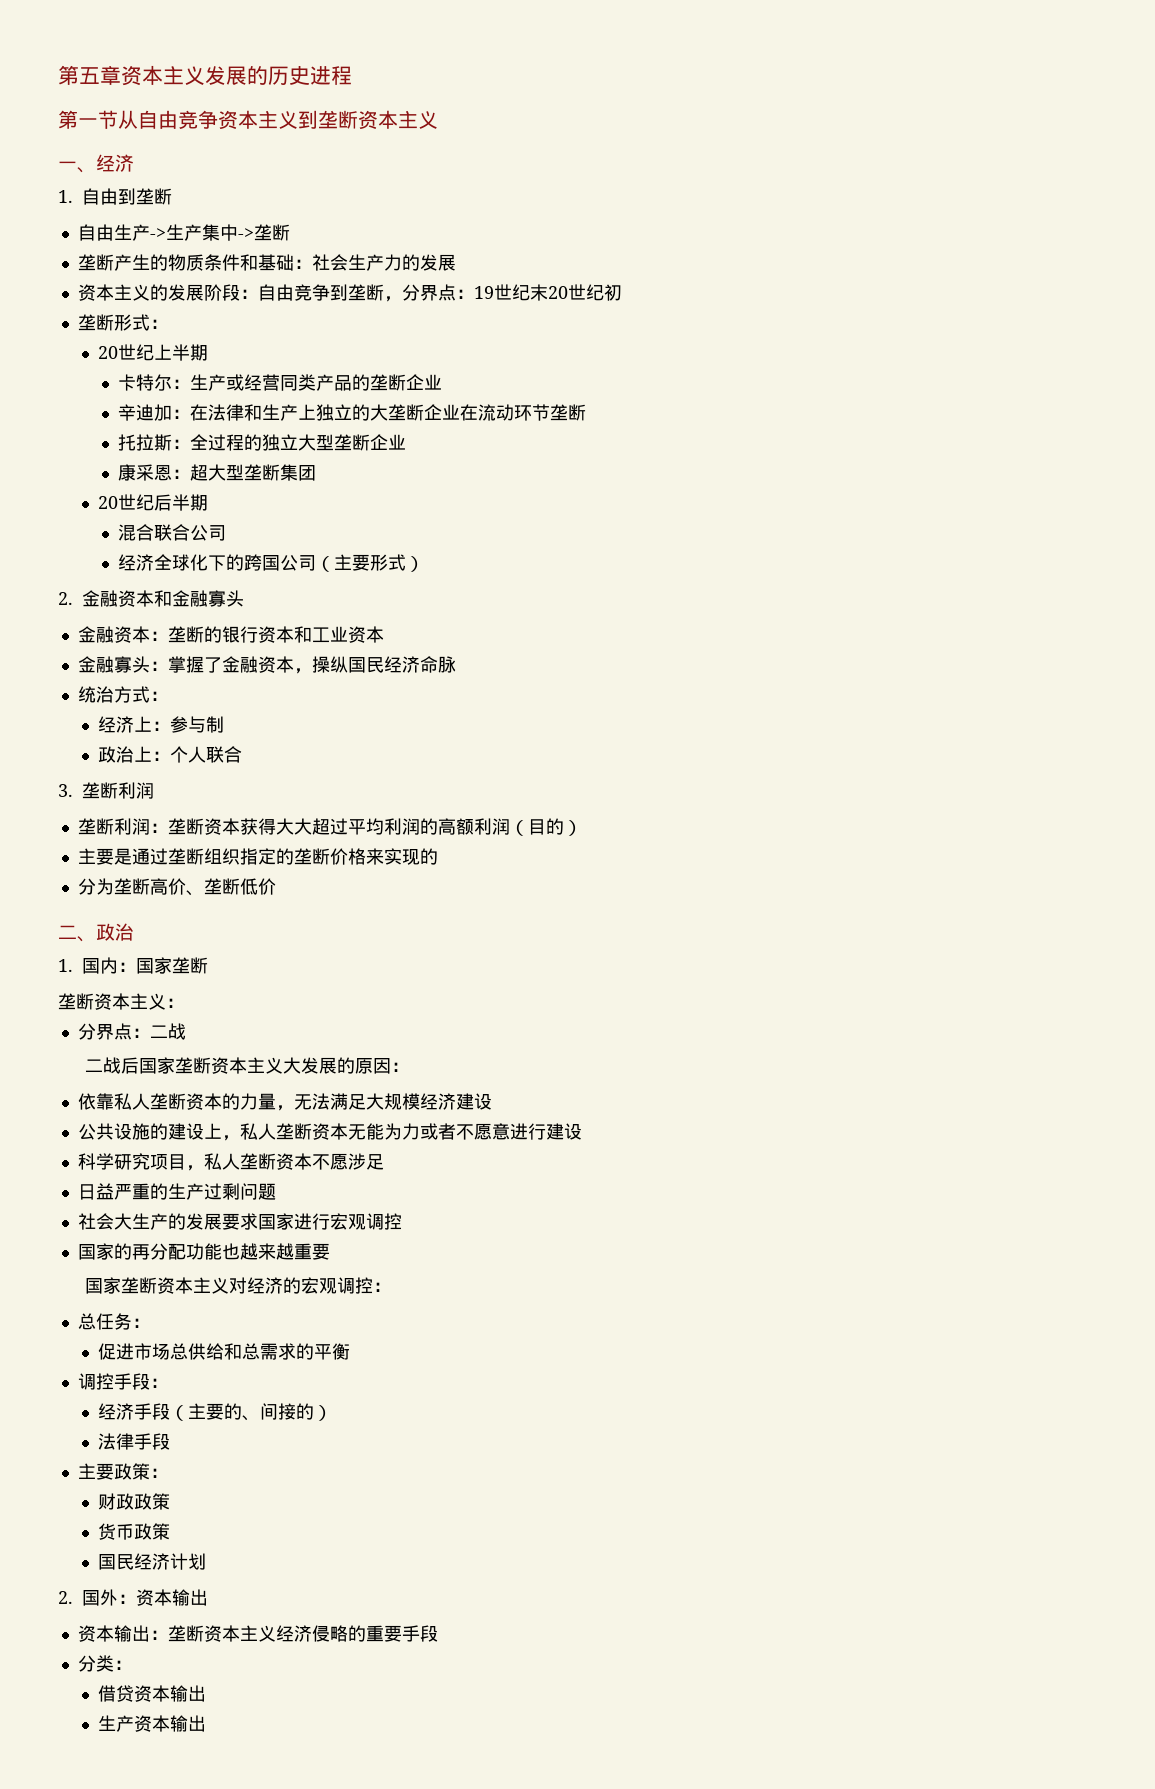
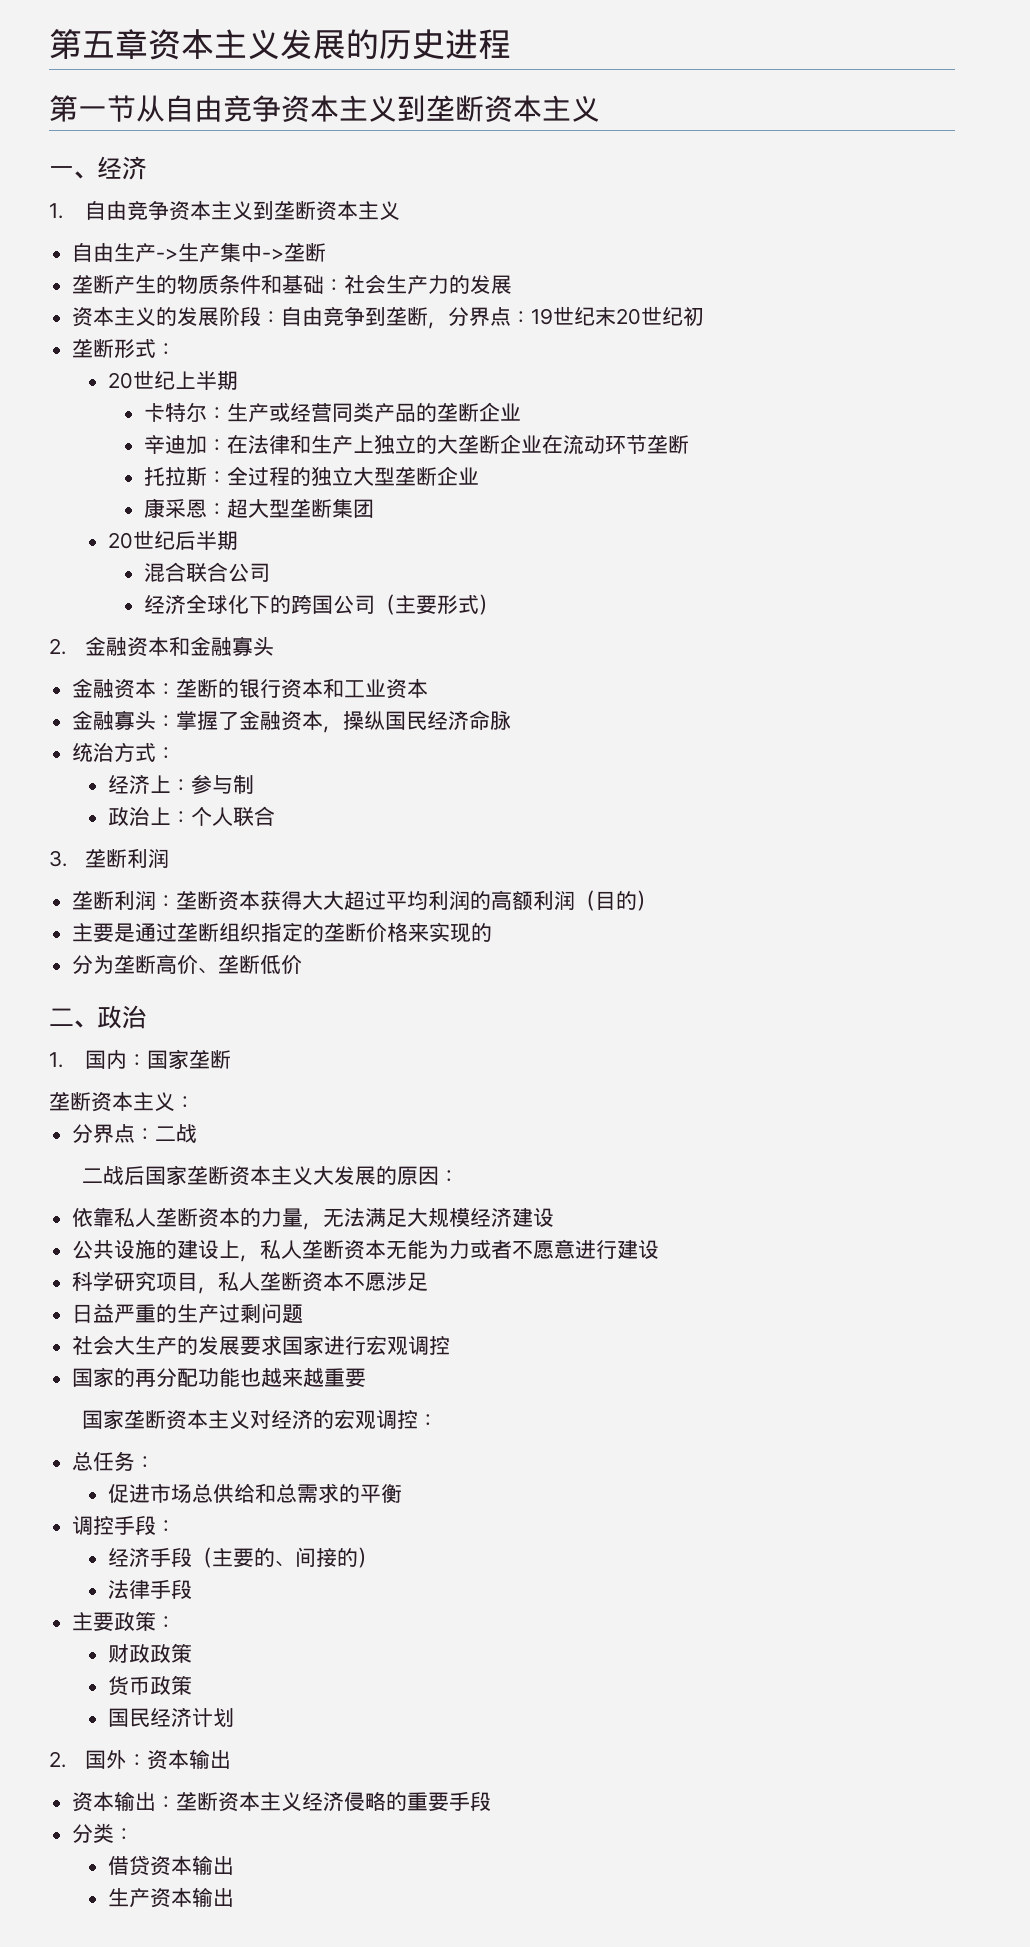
- 1.自由到垄断
+ 1.自由竞争资本主义到垄断资本主义

